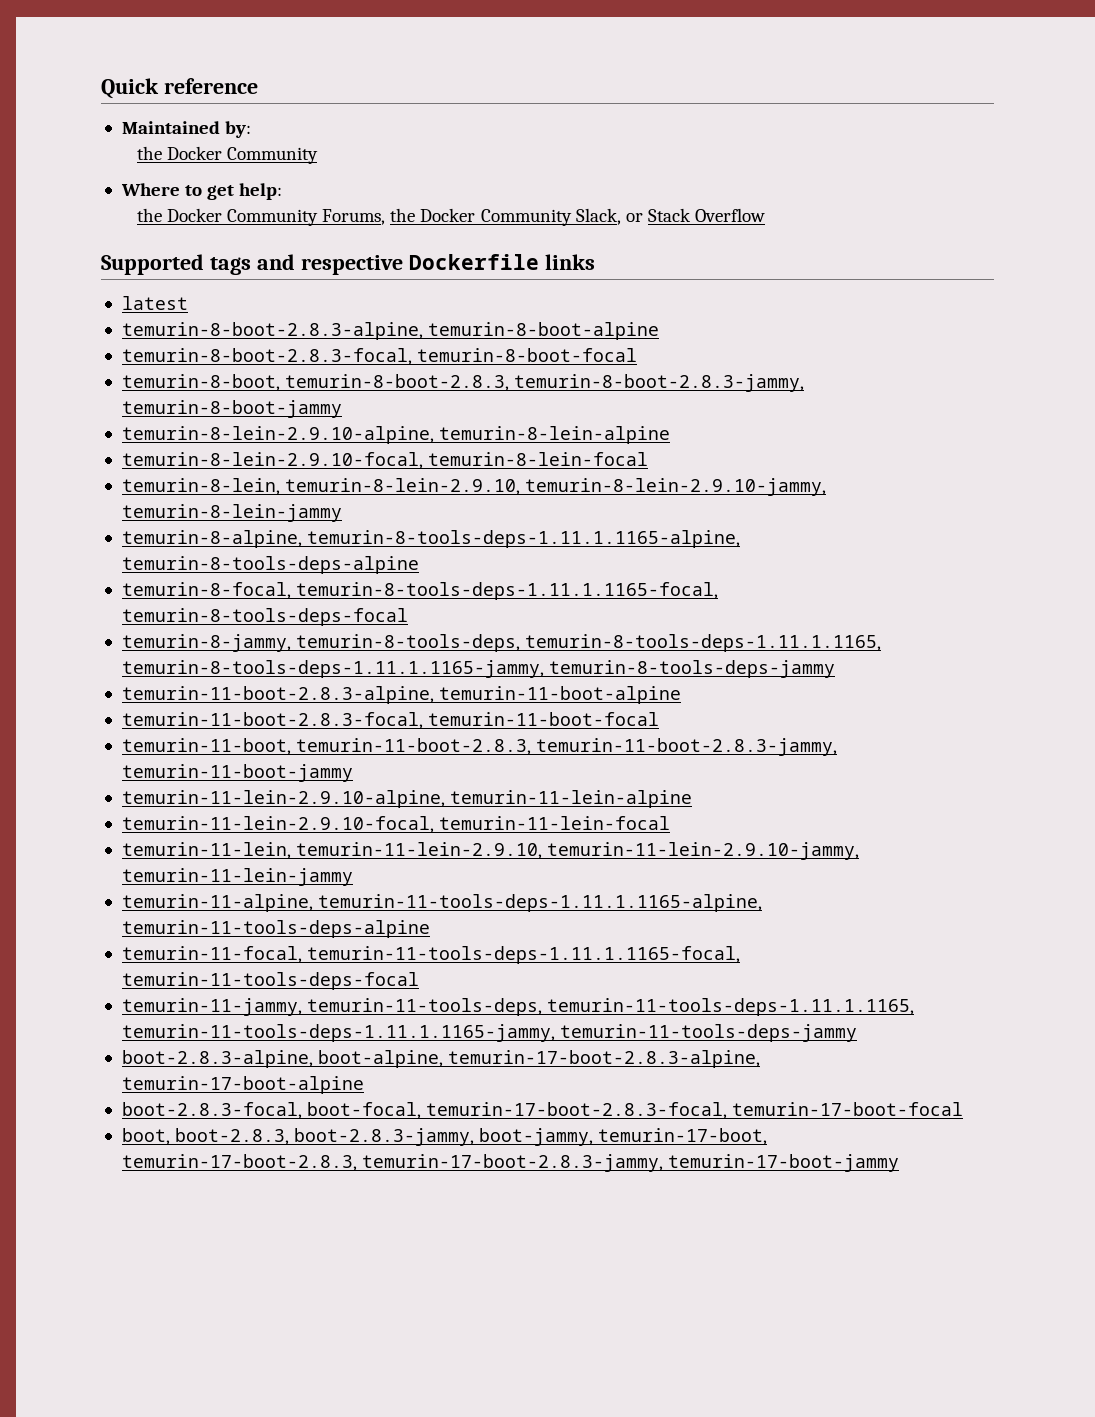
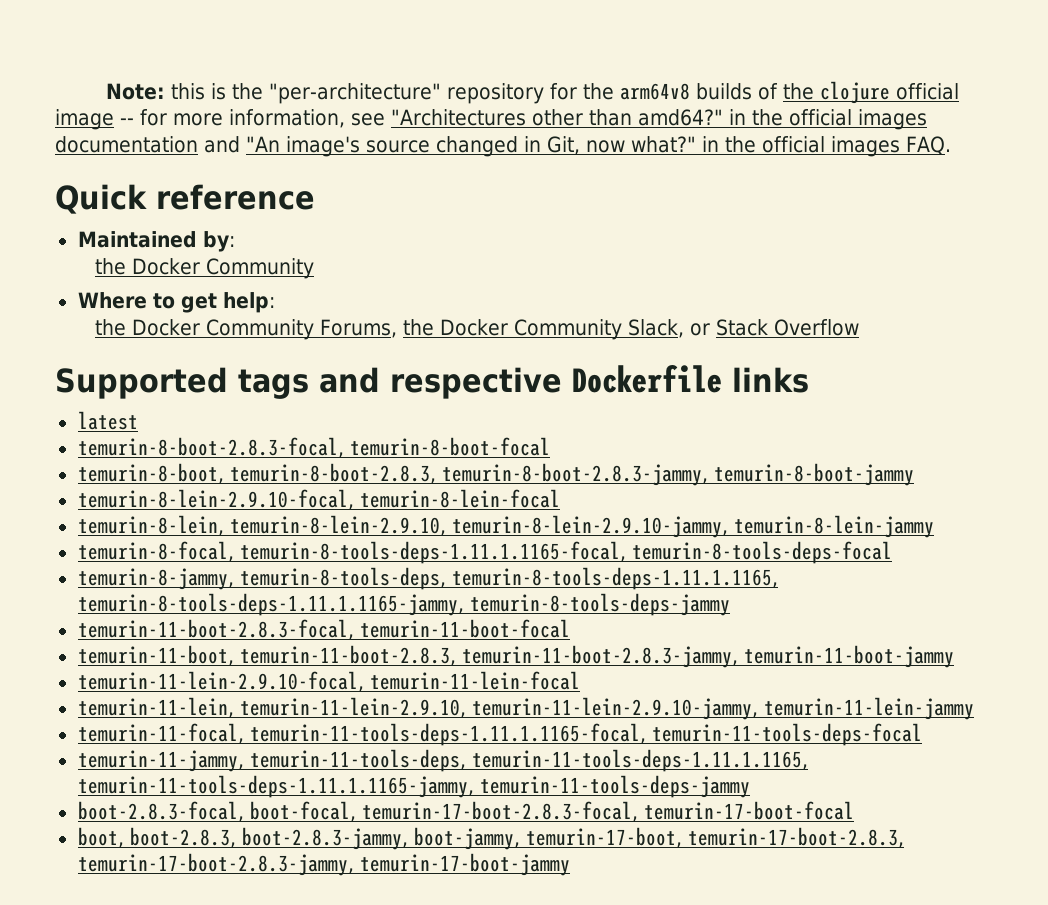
+ Note: this is the "per-architecture" repository for the arm64v8 builds of the clojure official image -- for more information, see "Architectures other than amd64?" in the official images documentation and "An image's source changed in Git, now what?" in the official images FAQ.
- temurin-8-boot-2.8.3-alpine, temurin-8-boot-alpine
- temurin-8-lein-2.9.10-alpine, temurin-8-lein-alpine
- temurin-8-alpine, temurin-8-tools-deps-1.11.1.1165-alpine, temurin-8-tools-deps-alpine
- temurin-11-boot-2.8.3-alpine, temurin-11-boot-alpine
- temurin-11-lein-2.9.10-alpine, temurin-11-lein-alpine
- temurin-11-alpine, temurin-11-tools-deps-1.11.1.1165-alpine, temurin-11-tools-deps-alpine
- boot-2.8.3-alpine, boot-alpine, temurin-17-boot-2.8.3-alpine, temurin-17-boot-alpine

